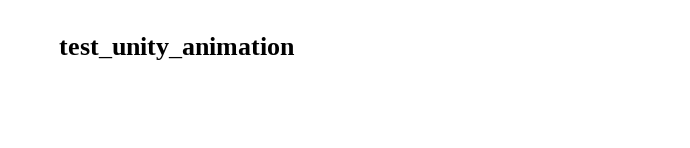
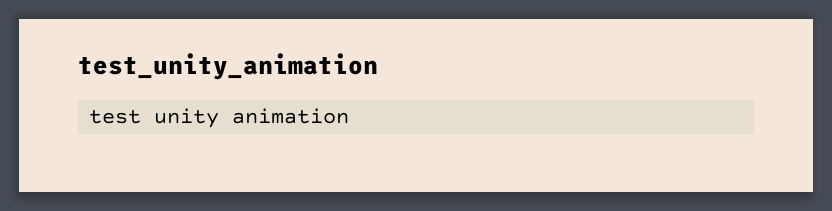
+ test unity animation

